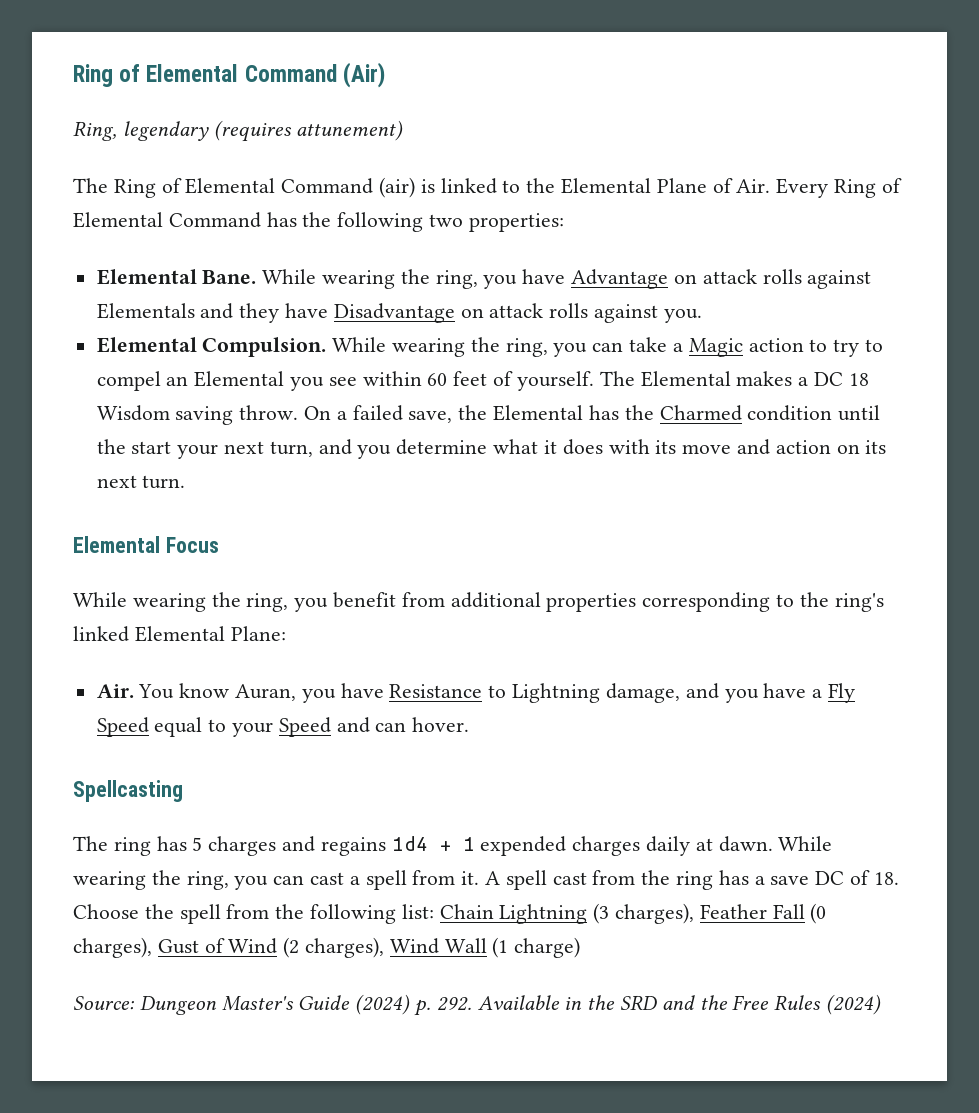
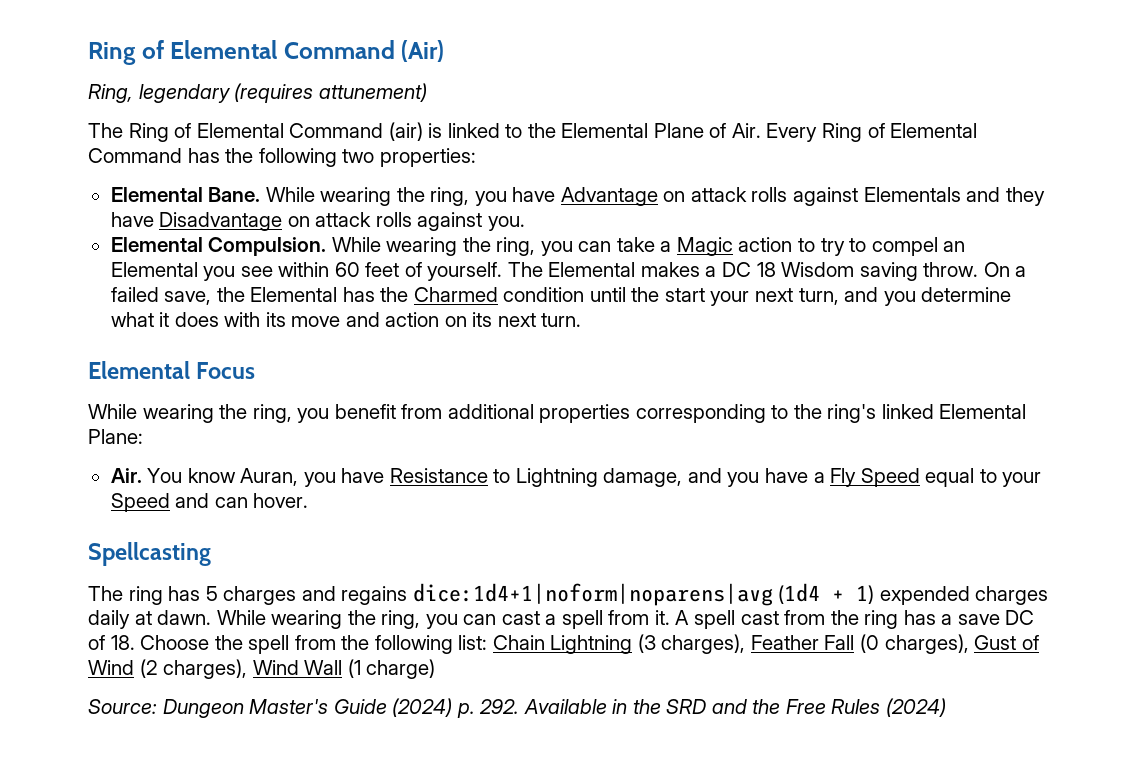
- The ring has 5 charges and regains 1d4 + 1 expended charges daily at dawn.
+ The ring has 5 charges and regains dice:1d4+1|noform|noparens|avg (1d4 + 1) expended charges daily at dawn.

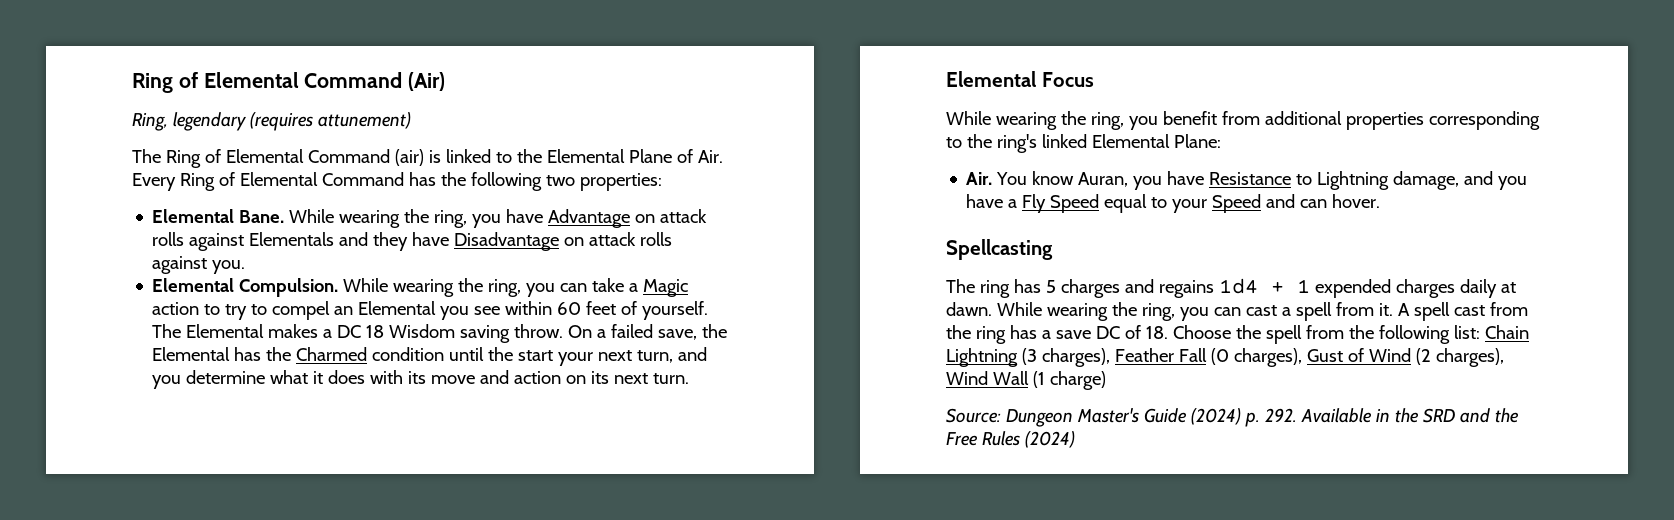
- The ring has 5 charges and regains dice:1d4+1|noform|noparens|avg (1d4 + 1) expended charges daily at dawn.
+ The ring has 5 charges and regains 1d4 + 1 expended charges daily at dawn.

